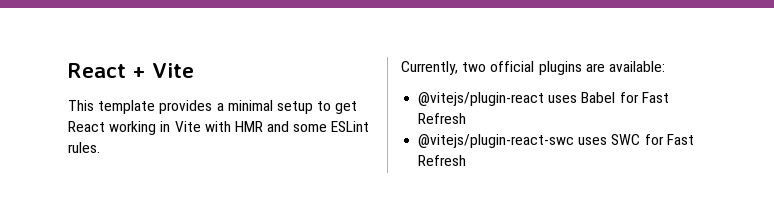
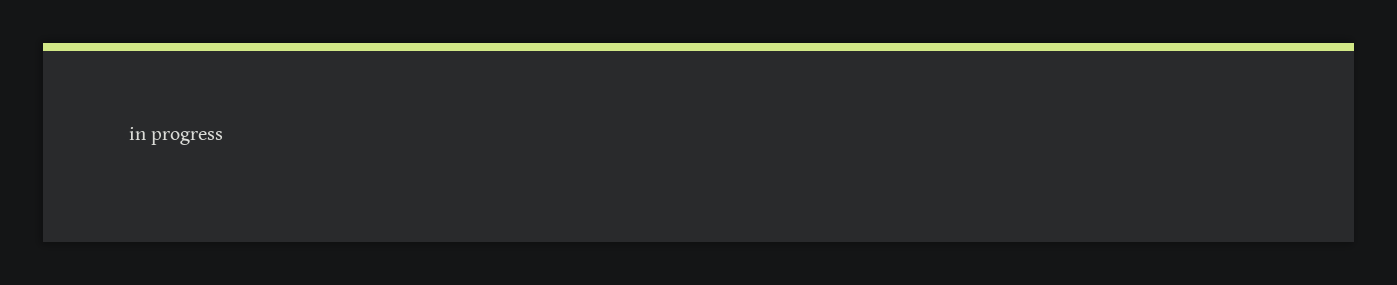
- React + Vite
- This template provides a minimal setup to get React working in Vite with HMR and some ESLint rules.
- Currently, two official plugins are available:
- @vitejs/plugin-react uses Babel for Fast Refresh
- @vitejs/plugin-react-swc uses SWC for Fast Refresh
+ in progress

